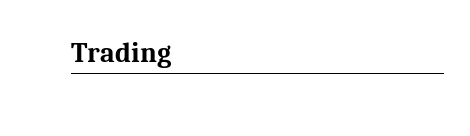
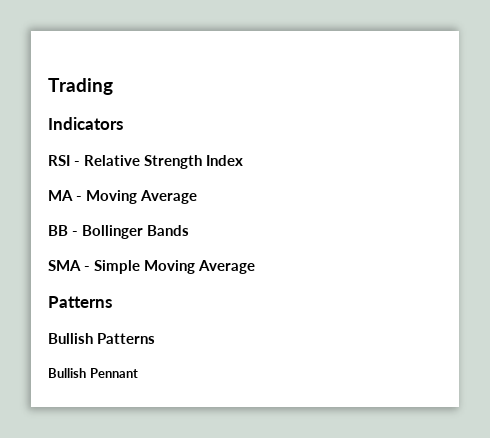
+ Indicators
+ RSI - Relative Strength Index
+ MA - Moving Average
+ BB - Bollinger Bands
+ SMA - Simple Moving Average
+ Patterns
+ Bullish Patterns
+ Bullish Pennant

